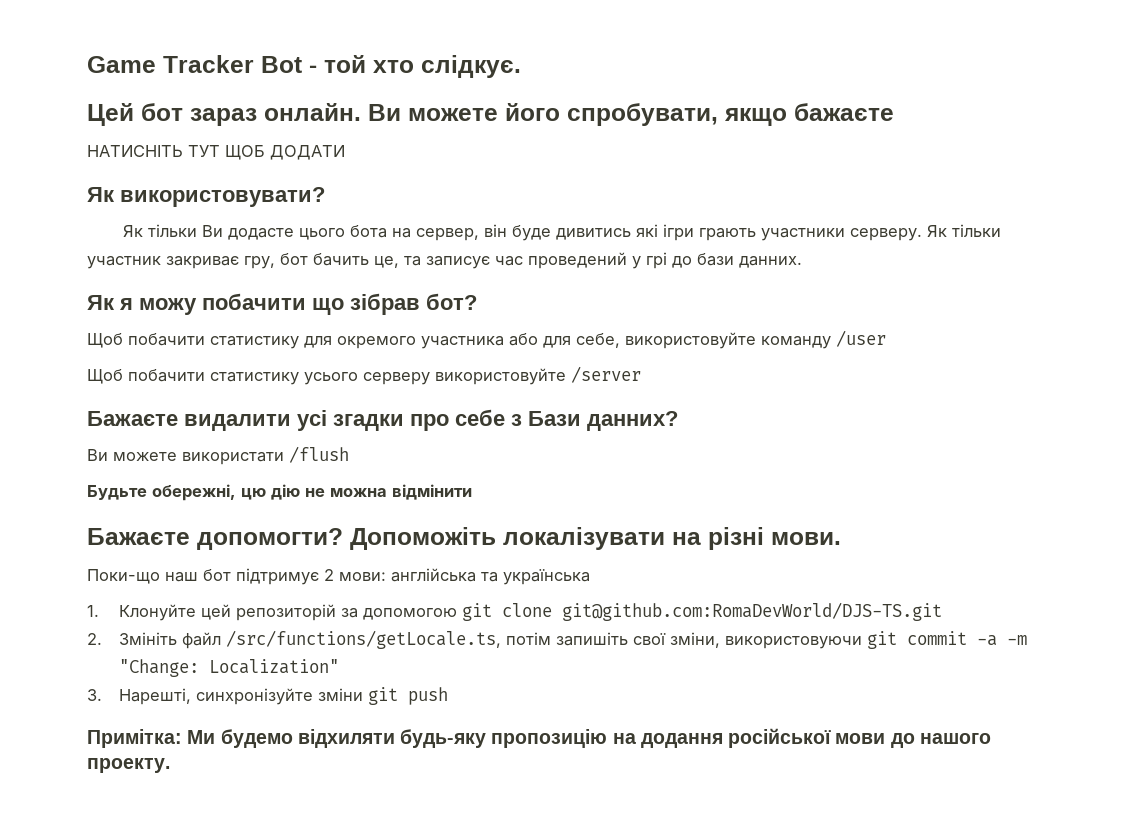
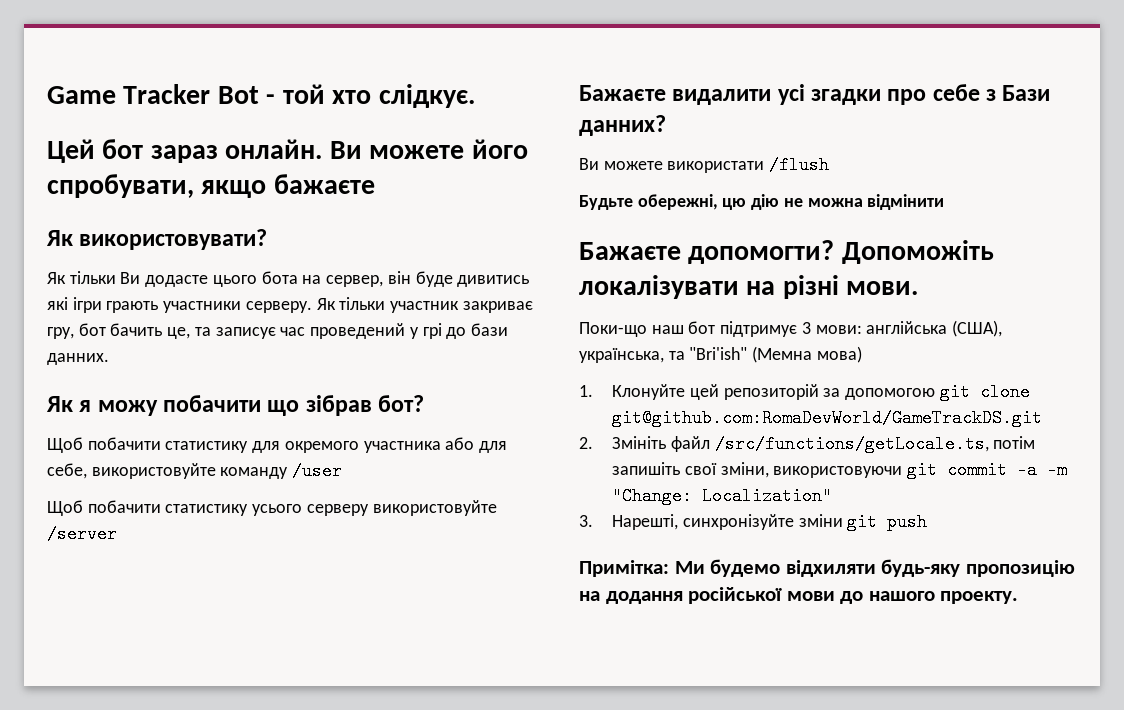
- НАТИСНІТЬ ТУТ ЩОБ ДОДАТИ
- Поки-що наш бот підтримує 2 мови: англійська та українська
+ Поки-що наш бот підтримує 3 мови: англійська (США), українська, та "Bri'ish" (Мемна мова)
- 1. Клонуйте цей репозиторій за допомогою git clone git@github.com:RomaDevWorld/DJS-TS.git
+ 1. Клонуйте цей репозиторій за допомогою git clone git@github.com:RomaDevWorld/GameTrackDS.git

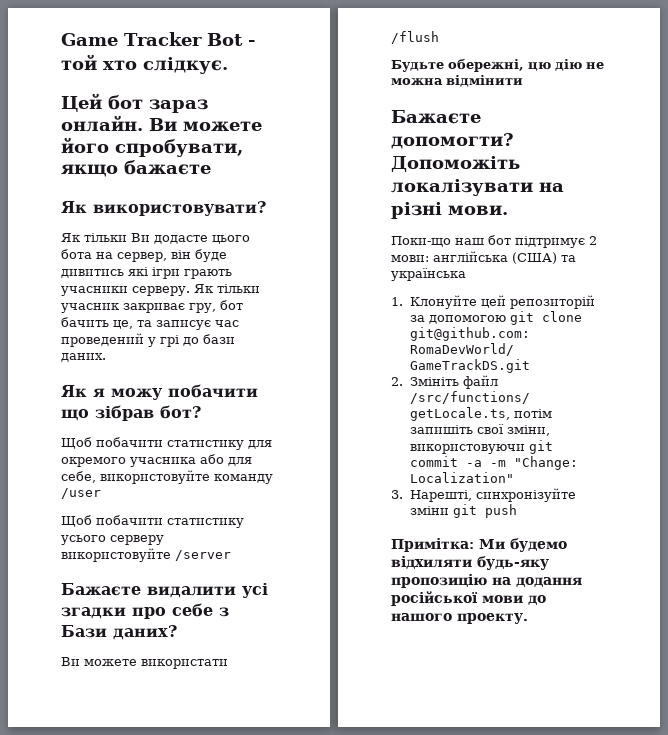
- Як тільки Ви додасте цього бота на сервер, він буде дивитись які ігри грають участники серверу.
+ Як тільки Ви додасте цього бота на сервер, він буде дивитись які ігри грають учасники серверу.
- Як тільки участник закриває гру, бот бачить це, та записує час проведений у грі до бази данних.
+ Як тільки учасник закриває гру, бот бачить це, та записує час проведений у грі до бази даних.
- Щоб побачити статистику для окремого участника або для себе, використовуйте команду /user
+ Щоб побачити статистику для окремого учасника або для себе, використовуйте команду /user
- Бажаєте видалити усі згадки про себе з Бази данних?
+ Бажаєте видалити усі згадки про себе з Бази даних?
- Поки-що наш бот підтримує 3 мови: англійська (США), українська, та "Bri'ish" (Мемна мова)
+ Поки-що наш бот підтримує 2 мови: англійська (США) та українська

